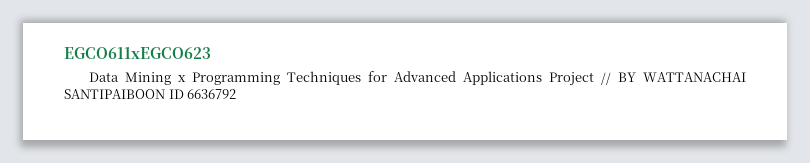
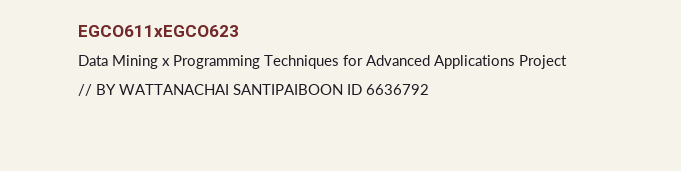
- Data Mining x Programming Techniques for Advanced Applications Project // BY WATTANACHAI SANTIPAIBOON ID 6636792
+ Data Mining x Programming Techniques for Advanced Applications Project
+ // BY WATTANACHAI SANTIPAIBOON ID 6636792

